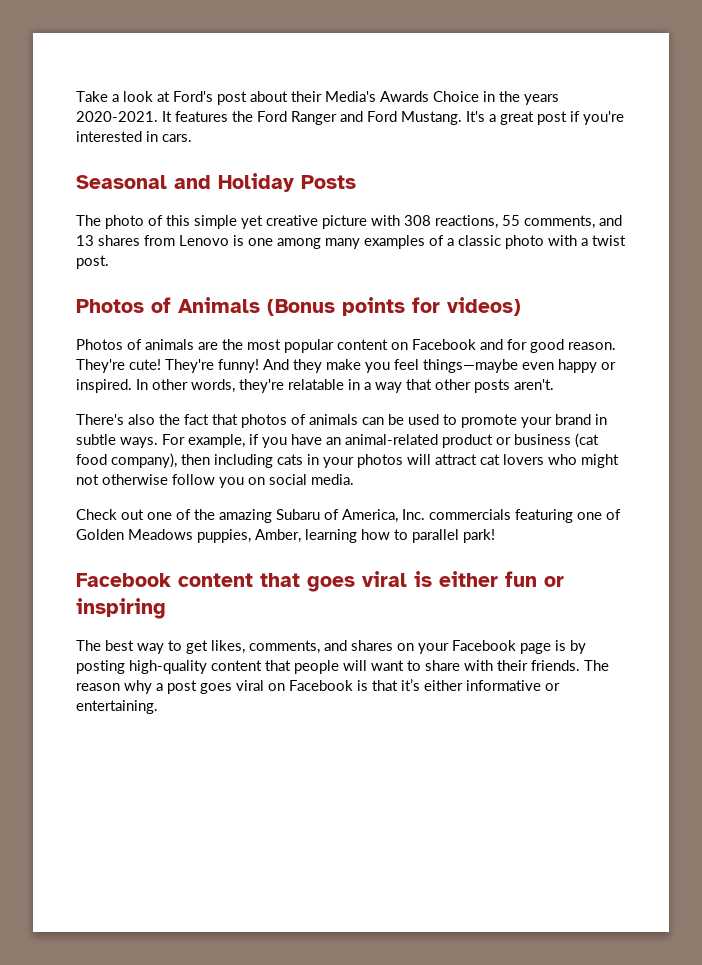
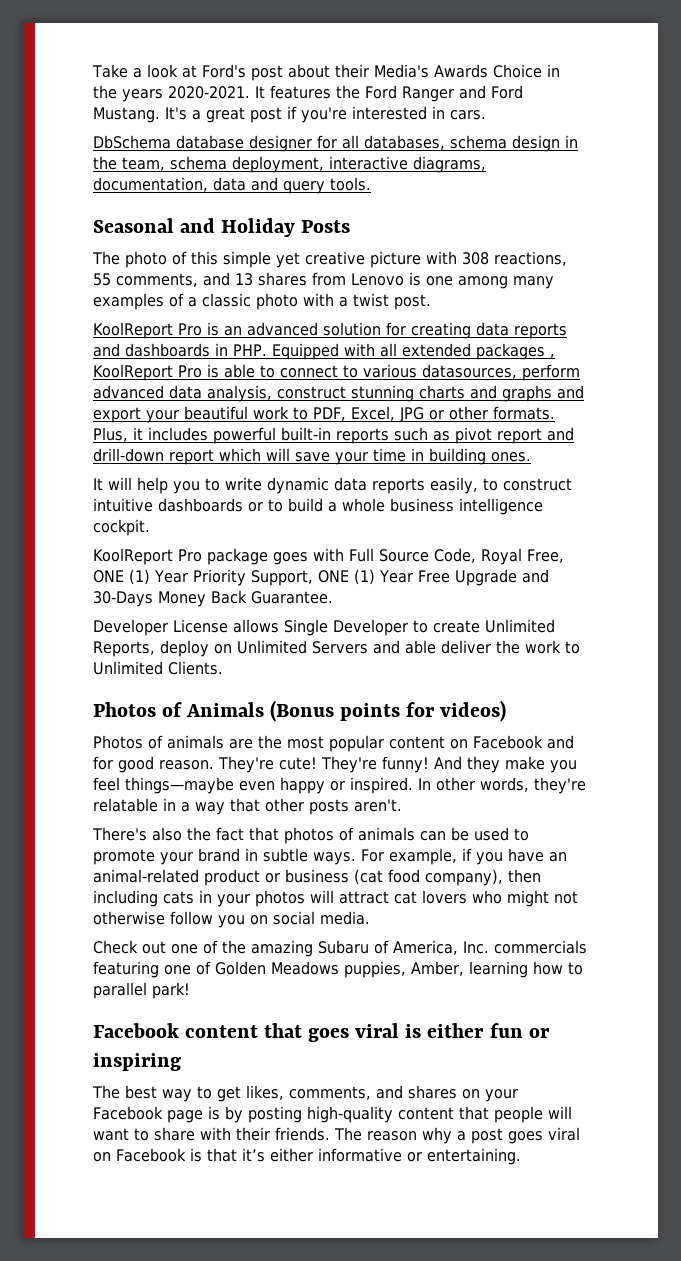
+ DbSchema database designer for all databases, schema design in the team, schema deployment, interactive diagrams, documentation, data and query tools.
+ KoolReport Pro is an advanced solution for creating data reports and dashboards in PHP. Equipped with all extended packages , KoolReport Pro is able to connect to various datasources, perform advanced data analysis, construct stunning charts and graphs and export your beautiful work to PDF, Excel, JPG or other formats. Plus, it includes powerful built-in reports such as pivot report and drill-down report which will save your time in building ones.
+ It will help you to write dynamic data reports easily, to construct intuitive dashboards or to build a whole business intelligence cockpit.
+ KoolReport Pro package goes with Full Source Code, Royal Free, ONE (1) Year Priority Support, ONE (1) Year Free Upgrade and 30-Days Money Back Guarantee.
+ Developer License allows Single Developer to create Unlimited Reports, deploy on Unlimited Servers and able deliver the work to Unlimited Clients.

